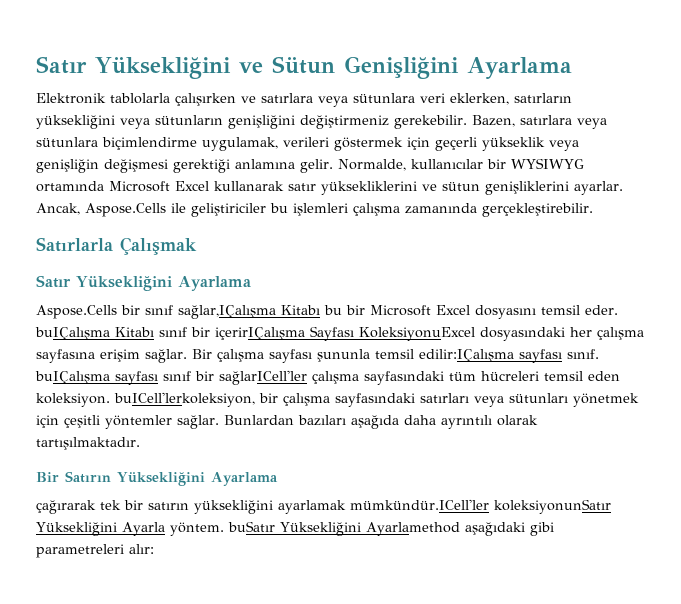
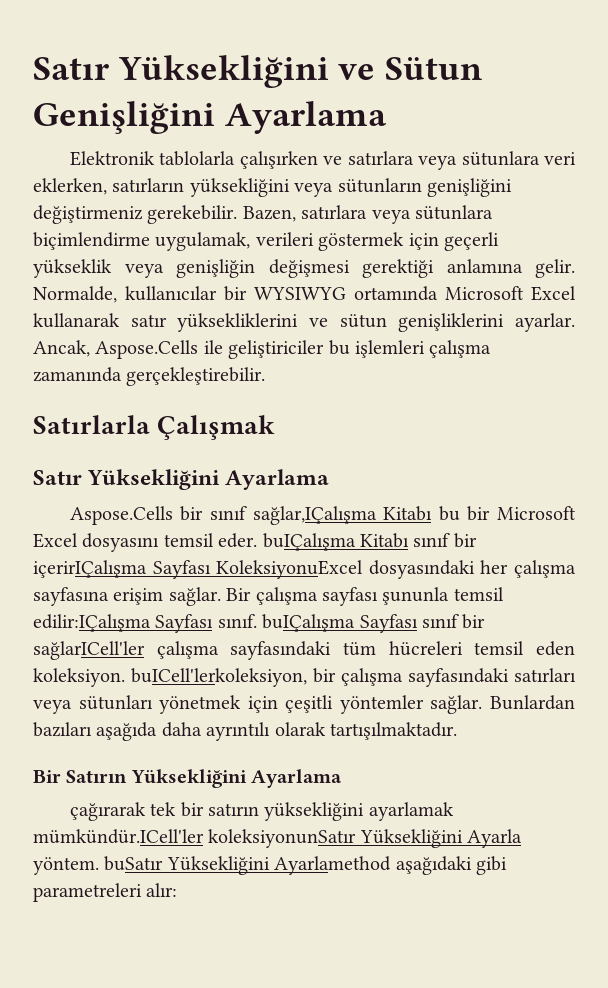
- Bir çalışma sayfası şununla temsil edilir:IÇalışma sayfası sınıf. buIÇalışma sayfası sınıf bir sağlarICell'ler çalışma sayfasındaki tüm hücreleri temsil eden koleksiyon. buICell'lerkoleksiyon, bir çalışma sayfasındaki satırları veya sütunları yönetmek için çeşitli yöntemler sağlar.
+ Bir çalışma sayfası şununla temsil edilir:IÇalışma Sayfası sınıf. buIÇalışma Sayfası sınıf bir sağlarICell'ler çalışma sayfasındaki tüm hücreleri temsil eden koleksiyon. buICell'lerkoleksiyon, bir çalışma sayfasındaki satırları veya sütunları yönetmek için çeşitli yöntemler sağlar.

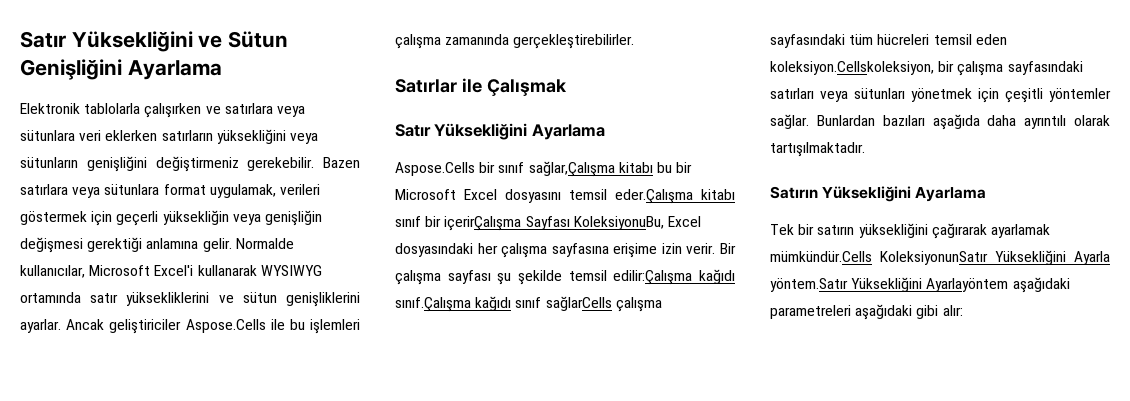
- Elektronik tablolarla çalışırken ve satırlara veya sütunlara veri eklerken, satırların yüksekliğini veya sütunların genişliğini değiştirmeniz gerekebilir.
+ Elektronik tablolarla çalışırken ve satırlara veya sütunlara veri eklerken satırların yüksekliğini veya sütunların genişliğini değiştirmeniz gerekebilir.
- Bazen, satırlara veya sütunlara biçimlendirme uygulamak, verileri göstermek için geçerli yükseklik veya genişliğin değişmesi gerektiği anlamına gelir.
+ Bazen satırlara veya sütunlara format uygulamak, verileri göstermek için geçerli yüksekliğin veya genişliğin değişmesi gerektiği anlamına gelir.
- Normalde, kullanıcılar bir WYSIWYG ortamında Microsoft Excel kullanarak satır yüksekliklerini ve sütun genişliklerini ayarlar.
+ Normalde kullanıcılar, Microsoft Excel'i kullanarak WYSIWYG ortamında satır yüksekliklerini ve sütun genişliklerini ayarlar.
- Ancak, Aspose.Cells ile geliştiriciler bu işlemleri çalışma zamanında gerçekleştirebilir.
- Satırlarla Çalışmak
+ Ancak geliştiriciler Aspose.Cells ile bu işlemleri çalışma zamanında gerçekleştirebilirler.
+ Satırlar ile Çalışmak
- Aspose.Cells bir sınıf sağlar,IÇalışma Kitabı bu bir Microsoft Excel dosyasını temsil eder. buIÇalışma Kitabı sınıf bir içerirIÇalışma Sayfası KoleksiyonuExcel dosyasındaki her çalışma sayfasına erişim sağlar. Bir çalışma sayfası şununla temsil edilir:IÇalışma Sayfası sınıf. buIÇalışma Sayfası sınıf bir sağlarICell'ler çalışma sayfasındaki tüm hücreleri temsil eden koleksiyon. buICell'lerkoleksiyon, bir çalışma sayfasındaki satırları veya sütunları yönetmek için çeşitli yöntemler sağlar.
+ Aspose.Cells bir sınıf sağlar,Çalışma kitabı bu bir Microsoft Excel dosyasını temsil eder.Çalışma kitabı sınıf bir içerirÇalışma Sayfası KoleksiyonuBu, Excel dosyasındaki her çalışma sayfasına erişime izin verir. Bir çalışma sayfası şu şekilde temsil edilir:Çalışma kağıdı sınıf.Çalışma kağıdı sınıf sağlarCells çalışma sayfasındaki tüm hücreleri temsil eden koleksiyon.Cellskoleksiyon, bir çalışma sayfasındaki satırları veya sütunları yönetmek için çeşitli yöntemler sağlar.
- Bir Satırın Yüksekliğini Ayarlama
+ Satırın Yüksekliğini Ayarlama
- çağırarak tek bir satırın yüksekliğini ayarlamak mümkündür.ICell'ler koleksiyonunSatır Yüksekliğini Ayarla yöntem. buSatır Yüksekliğini Ayarlamethod aşağıdaki gibi parametreleri alır:
+ Tek bir satırın yüksekliğini çağırarak ayarlamak mümkündür.Cells KoleksiyonunSatır Yüksekliğini Ayarla yöntem.Satır Yüksekliğini Ayarlayöntem aşağıdaki parametreleri aşağıdaki gibi alır:

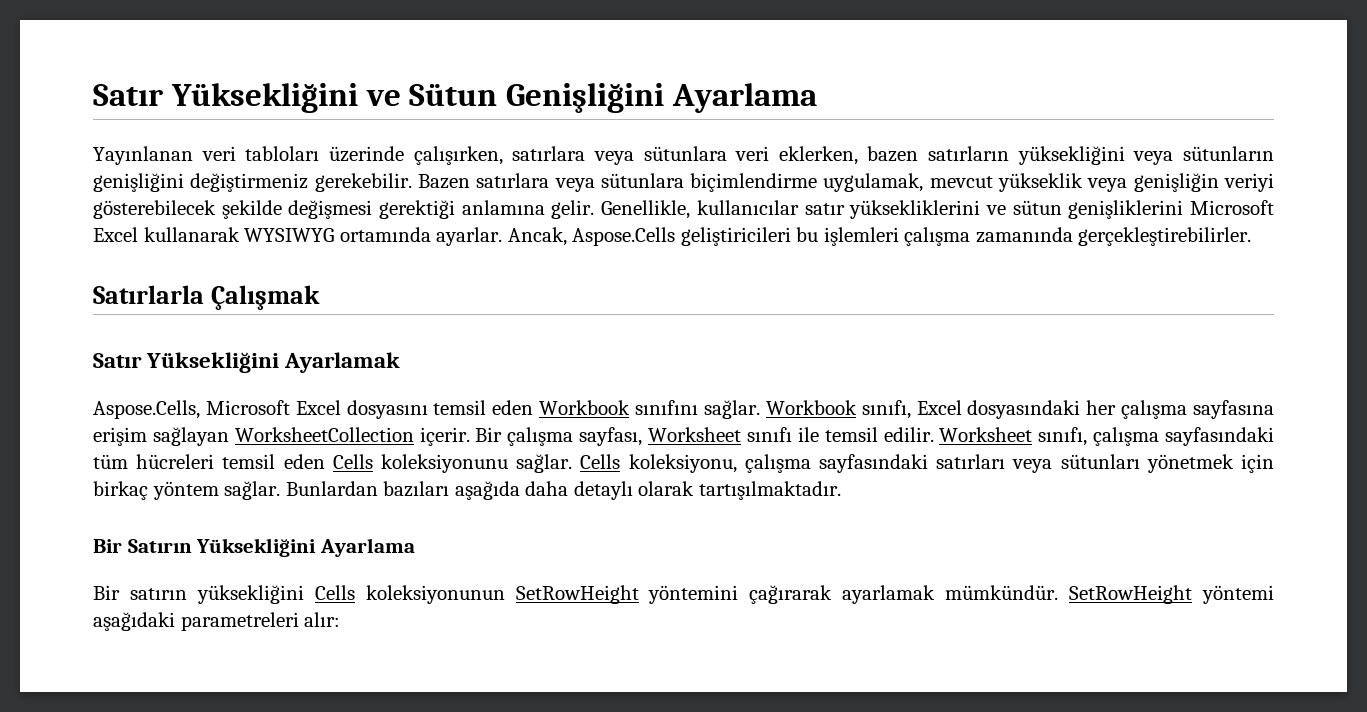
- Elektronik tablolarla çalışırken ve satırlara veya sütunlara veri eklerken satırların yüksekliğini veya sütunların genişliğini değiştirmeniz gerekebilir.
+ Yayınlanan veri tabloları üzerinde çalışırken, satırlara veya sütunlara veri eklerken, bazen satırların yüksekliğini veya sütunların genişliğini değiştirmeniz gerekebilir.
- Bazen satırlara veya sütunlara format uygulamak, verileri göstermek için geçerli yüksekliğin veya genişliğin değişmesi gerektiği anlamına gelir. Normalde kullanıcılar, Microsoft Excel'i kullanarak WYSIWYG ortamında satır yüksekliklerini ve sütun genişliklerini ayarlar. Ancak geliştiriciler Aspose.Cells ile bu işlemleri çalışma zamanında gerçekleştirebilirler.
+ Bazen satırlara veya sütunlara biçimlendirme uygulamak, mevcut yükseklik veya genişliğin veriyi gösterebilecek şekilde değişmesi gerektiği anlamına gelir. Genellikle, kullanıcılar satır yüksekliklerini ve sütun genişliklerini Microsoft Excel kullanarak WYSIWYG ortamında ayarlar. Ancak, Aspose.Cells geliştiricileri bu işlemleri çalışma zamanında gerçekleştirebilirler.
- Satırlar ile Çalışmak
+ Satırlarla Çalışmak
- Satır Yüksekliğini Ayarlama
- Aspose.Cells bir sınıf sağlar,Çalışma kitabı bu bir Microsoft Excel dosyasını temsil eder.Çalışma kitabı sınıf bir içerirÇalışma Sayfası KoleksiyonuBu, Excel dosyasındaki her çalışma sayfasına erişime izin verir. Bir çalışma sayfası şu şekilde temsil edilir:Çalışma kağıdı sınıf.Çalışma kağıdı sınıf sağlarCells çalışma sayfasındaki tüm hücreleri temsil eden koleksiyon.Cellskoleksiyon, bir çalışma sayfasındaki satırları veya sütunları yönetmek için çeşitli yöntemler sağlar.
+ Satır Yüksekliğini Ayarlamak
+ Aspose.Cells, Microsoft Excel dosyasını temsil eden Workbook sınıfını sağlar. Workbook sınıfı, Excel dosyasındaki her çalışma sayfasına erişim sağlayan WorksheetCollection içerir. Bir çalışma sayfası, Worksheet sınıfı ile temsil edilir. Worksheet sınıfı, çalışma sayfasındaki tüm hücreleri temsil eden Cells koleksiyonunu sağlar. Cells koleksiyonu, çalışma sayfasındaki satırları veya sütunları yönetmek için birkaç yöntem sağlar.
- Bunlardan bazıları aşağıda daha ayrıntılı olarak tartışılmaktadır.
+ Bunlardan bazıları aşağıda daha detaylı olarak tartışılmaktadır.
- Satırın Yüksekliğini Ayarlama
+ Bir Satırın Yüksekliğini Ayarlama
- Tek bir satırın yüksekliğini çağırarak ayarlamak mümkündür.Cells KoleksiyonunSatır Yüksekliğini Ayarla yöntem.Satır Yüksekliğini Ayarlayöntem aşağıdaki parametreleri aşağıdaki gibi alır:
+ Bir satırın yüksekliğini Cells koleksiyonunun SetRowHeight yöntemini çağırarak ayarlamak mümkündür. SetRowHeight yöntemi aşağıdaki parametreleri alır:

